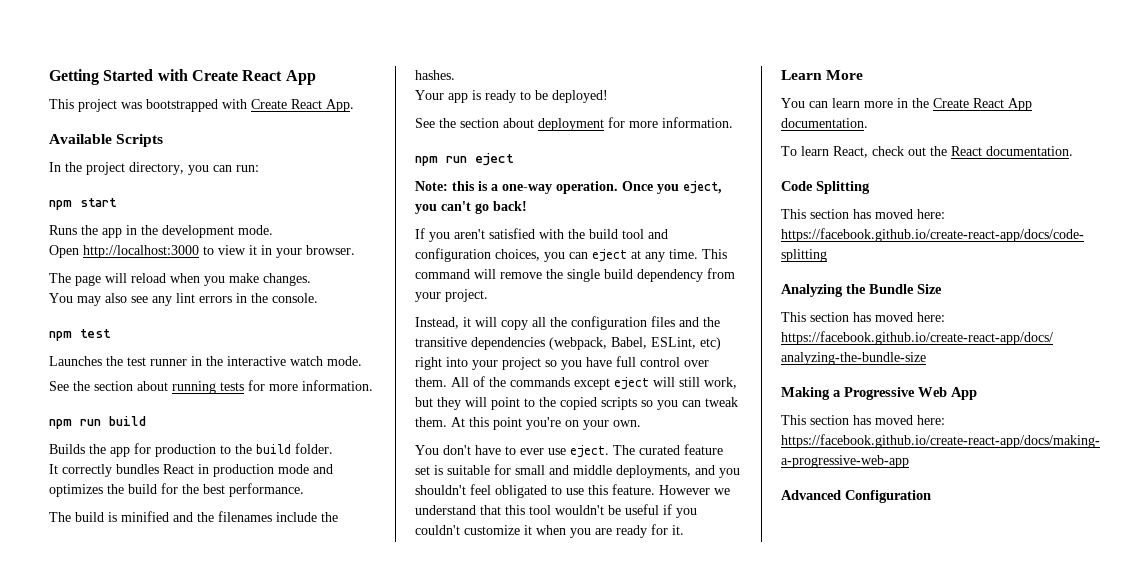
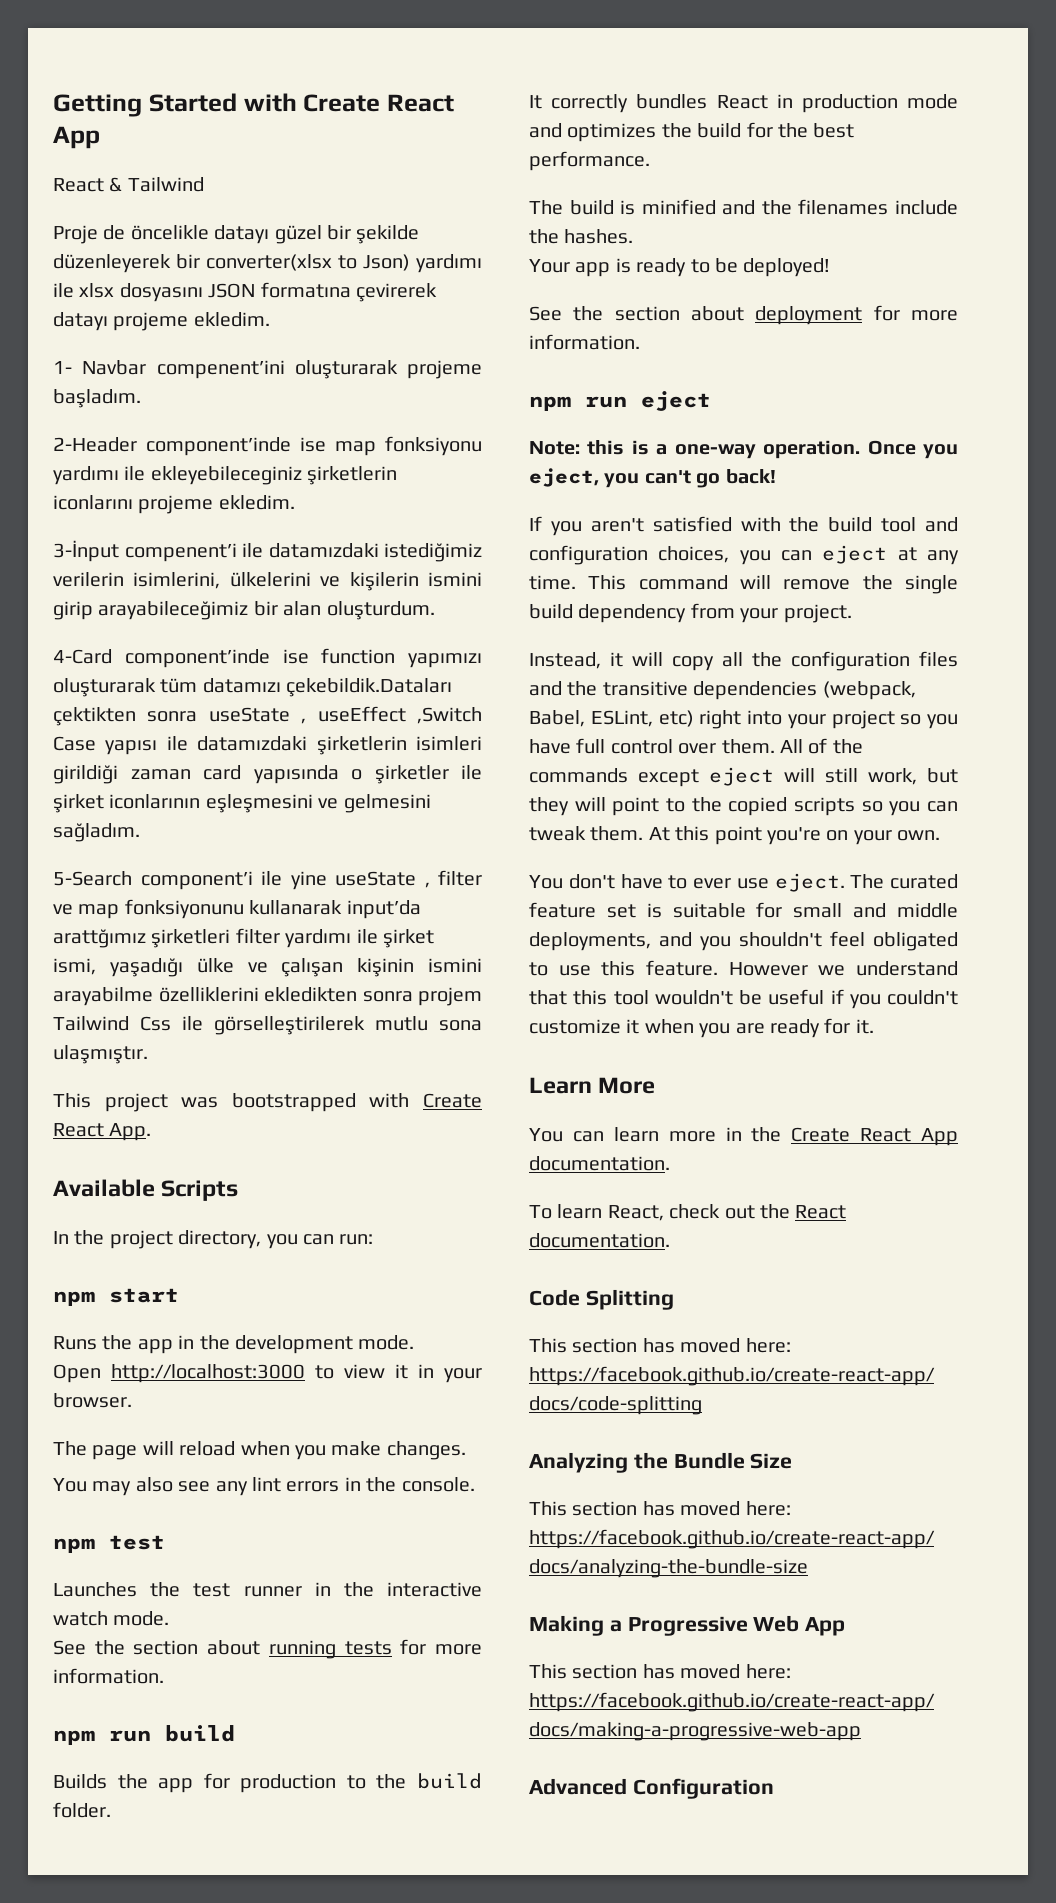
+ React & Tailwind
+ Proje de öncelikle datayı güzel bir şekilde düzenleyerek bir converter(xlsx to Json) yardımı ile xlsx dosyasını JSON formatına çevirerek datayı projeme ekledim.
+ 1- Navbar compenent’ini oluşturarak projeme başladım.
+ 2-Header component’inde ise map fonksiyonu yardımı ile ekleyebileceginiz şirketlerin iconlarını projeme ekledim.
+ 3-İnput compenent’i ile datamızdaki istediğimiz verilerin isimlerini, ülkelerini ve kişilerin ismini girip arayabileceğimiz bir alan oluşturdum.
+ 4-Card component’inde ise function yapımızı oluşturarak tüm datamızı çekebildik.Dataları çektikten sonra useState , useEffect ,Switch Case yapısı ile datamızdaki şirketlerin isimleri girildiği zaman card yapısında o şirketler ile şirket iconlarının eşleşmesini ve gelmesini sağladım.
+ 5-Search component’i ile yine useState , filter ve map fonksiyonunu kullanarak input’da arattğımız şirketleri filter yardımı ile şirket ismi, yaşadığı ülke ve çalışan kişinin ismini arayabilme özelliklerini ekledikten sonra projem Tailwind Css ile görselleştirilerek mutlu sona ulaşmıştır.

